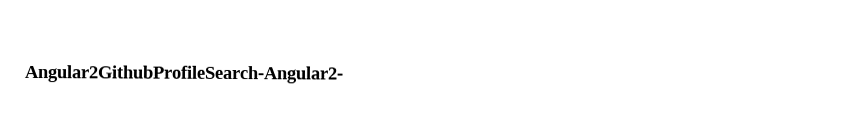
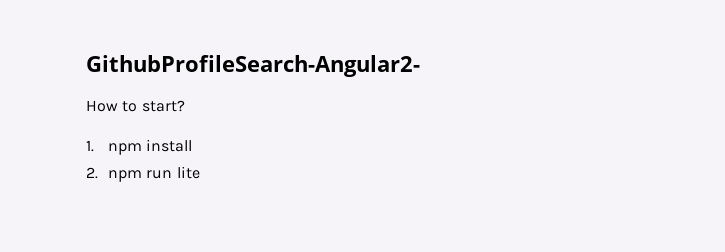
- Angular2GithubProfileSearch-Angular2-
+ GithubProfileSearch-Angular2-
+ How to start?
+ 1. npm install
+ 2. npm run lite

